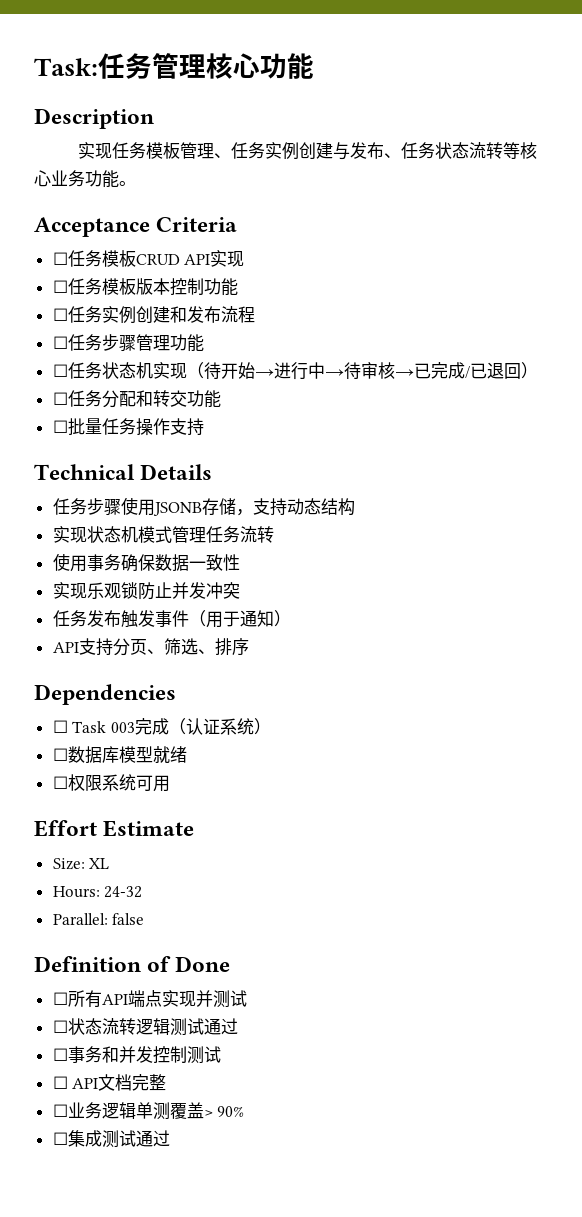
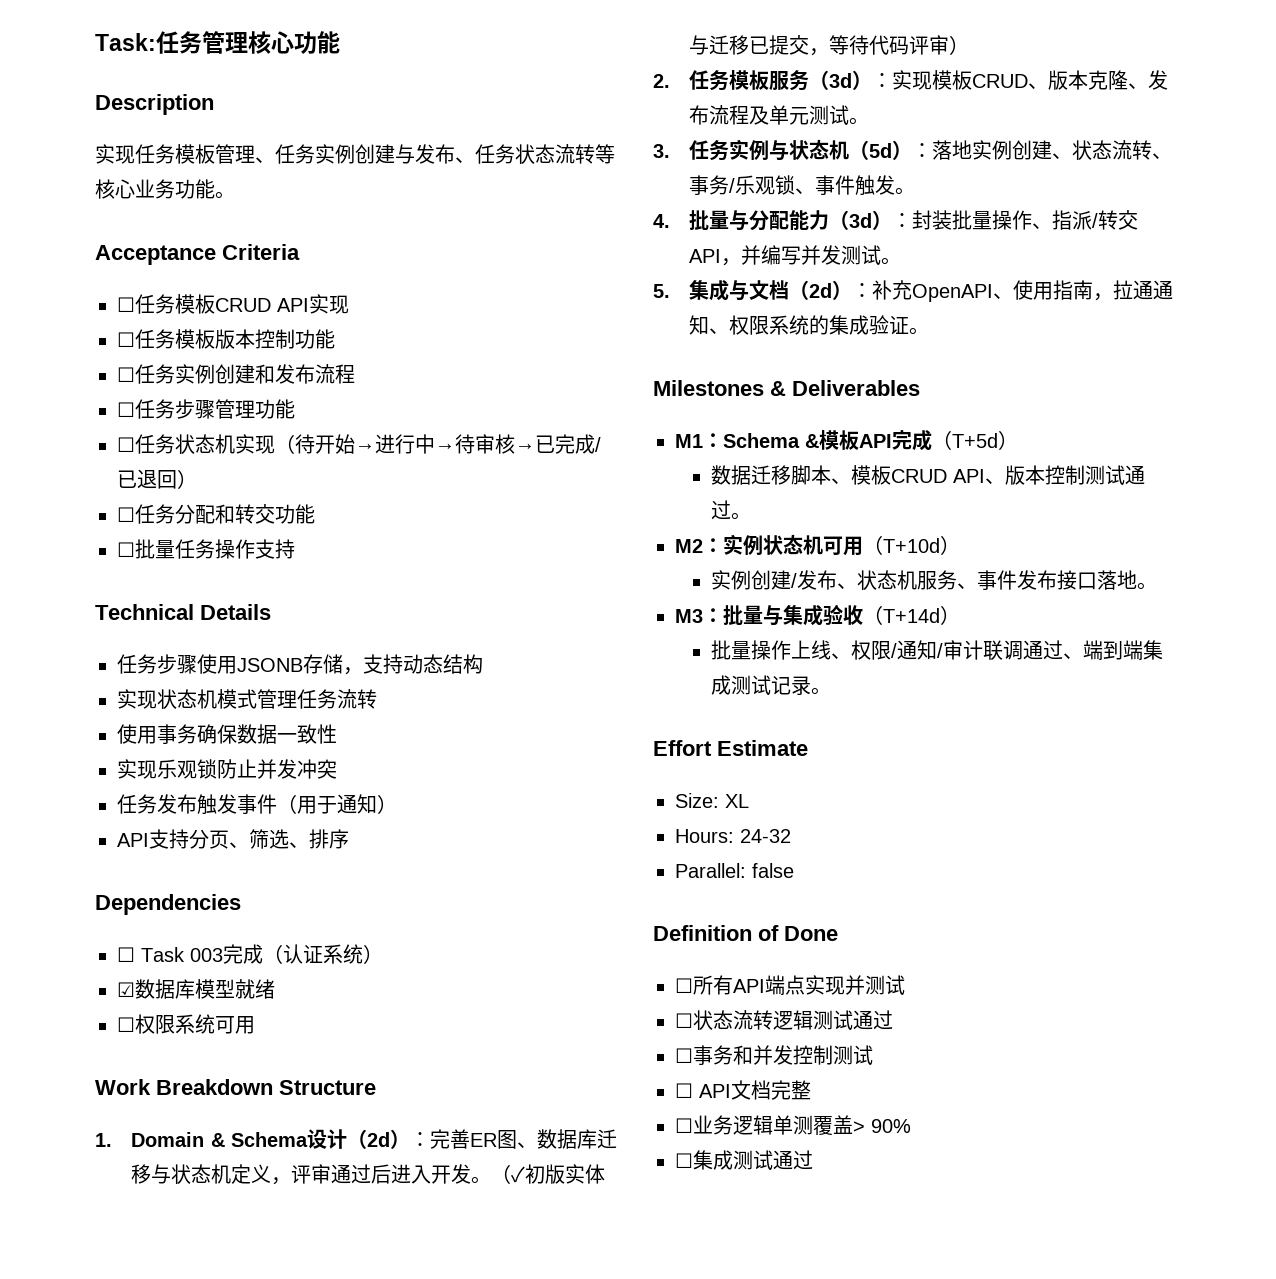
- ☐数据库模型就绪
+ ☑数据库模型就绪
+ Work Breakdown Structure
+ 1. Domain & Schema设计（2d）：完善ER图、数据库迁移与状态机定义，评审通过后进入开发。（✓初版实体与迁移已提交，等待代码评审）
+ 2.任务模板服务（3d）：实现模板CRUD、版本克隆、发布流程及单元测试。
+ 3.任务实例与状态机（5d）：落地实例创建、状态流转、事务/乐观锁、事件触发。
+ 4.批量与分配能力（3d）：封装批量操作、指派/转交API，并编写并发测试。
+ 5.集成与文档（2d）：补充OpenAPI、使用指南，拉通通知、权限系统的集成验证。
+ Milestones & Deliverables
+ M1：Schema &模板API完成（T+5d）
+ 数据迁移脚本、模板CRUD API、版本控制测试通过。
+ M2：实例状态机可用（T+10d）
+ 实例创建/发布、状态机服务、事件发布接口落地。
+ M3：批量与集成验收（T+14d）
+ 批量操作上线、权限/通知/审计联调通过、端到端集成测试记录。

